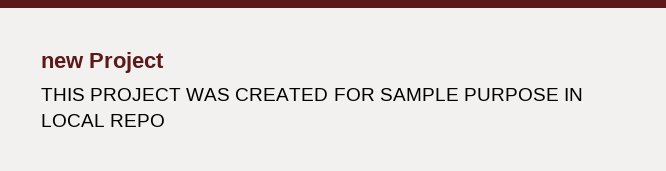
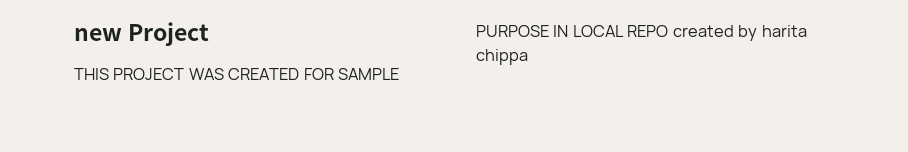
- THIS PROJECT WAS CREATED FOR SAMPLE PURPOSE IN LOCAL REPO
+ THIS PROJECT WAS CREATED FOR SAMPLE PURPOSE IN LOCAL REPO created by harita chippa

